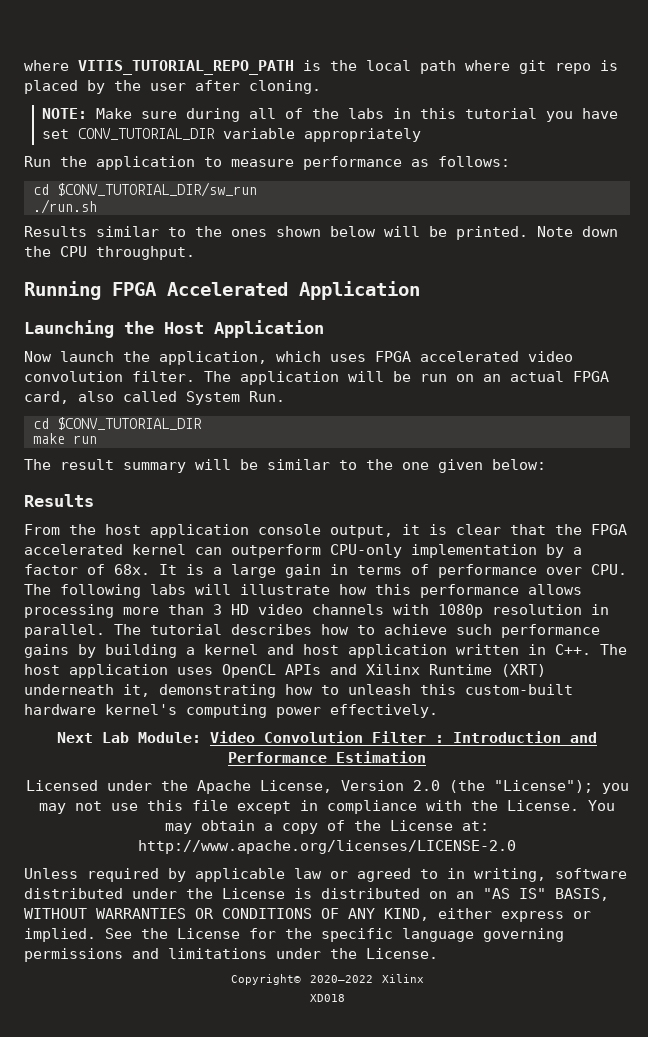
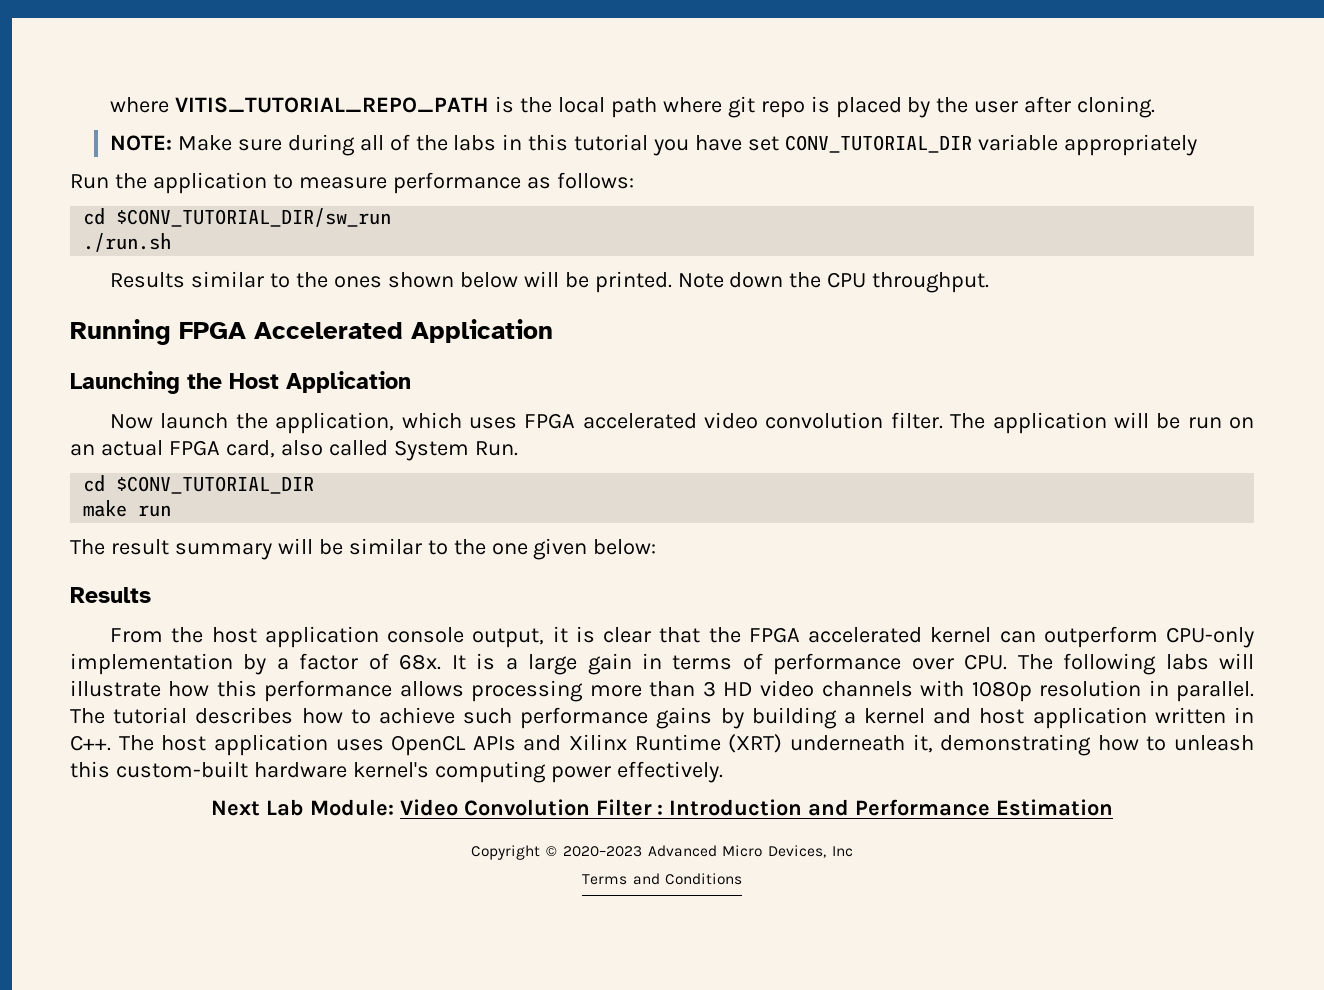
- Licensed under the Apache License, Version 2.0 (the "License"); you may not use this file except in compliance with the License. You may obtain a copy of the License at: http://www.apache.org/licenses/LICENSE-2.0
- Unless required by applicable law or agreed to in writing, software distributed under the License is distributed on an "AS IS" BASIS, WITHOUT WARRANTIES OR CONDITIONS OF ANY KIND, either express or implied. See the License for the specific language governing permissions and limitations under the License.
- Copyright© 2020–2022 Xilinx
- XD018
+ Copyright © 2020–2023 Advanced Micro Devices, Inc
+ Terms and Conditions

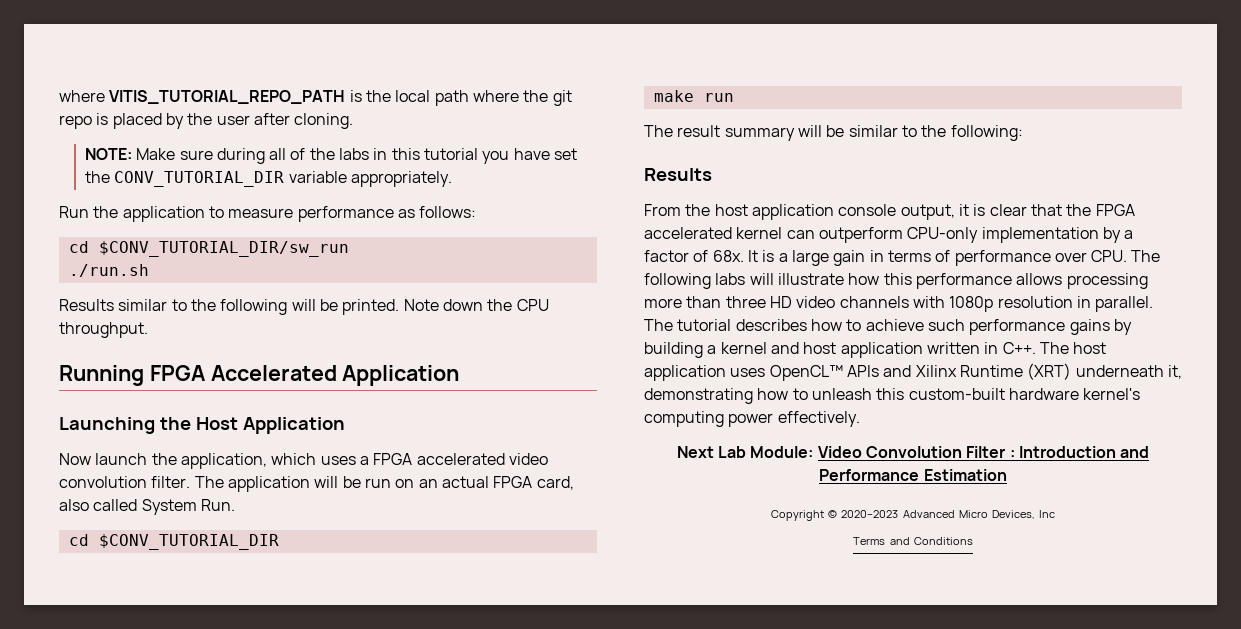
- where VITIS_TUTORIAL_REPO_PATH is the local path where git repo is placed by the user after cloning.
+ where VITIS_TUTORIAL_REPO_PATH is the local path where the git repo is placed by the user after cloning.
- NOTE: Make sure during all of the labs in this tutorial you have set CONV_TUTORIAL_DIR variable appropriately
+ NOTE: Make sure during all of the labs in this tutorial you have set the CONV_TUTORIAL_DIR variable appropriately.
- Results similar to the ones shown below will be printed.
+ Results similar to the following will be printed.
- Now launch the application, which uses FPGA accelerated video convolution filter.
+ Now launch the application, which uses a FPGA accelerated video convolution filter.
- The result summary will be similar to the one given below:
+ The result summary will be similar to the following:
- It is a large gain in terms of performance over CPU. The following labs will illustrate how this performance allows processing more than 3 HD video channels with 1080p resolution in parallel.
+ It is a large gain in terms of performance over CPU. The following labs will illustrate how this performance allows processing more than three HD video channels with 1080p resolution in parallel.
- The tutorial describes how to achieve such performance gains by building a kernel and host application written in C++. The host application uses OpenCL APIs and Xilinx Runtime (XRT) underneath it, demonstrating how to unleash this custom-built hardware kernel's computing power effectively.
+ The tutorial describes how to achieve such performance gains by building a kernel and host application written in C++. The host application uses OpenCL™ APIs and Xilinx Runtime (XRT) underneath it, demonstrating how to unleash this custom-built hardware kernel's computing power effectively.

